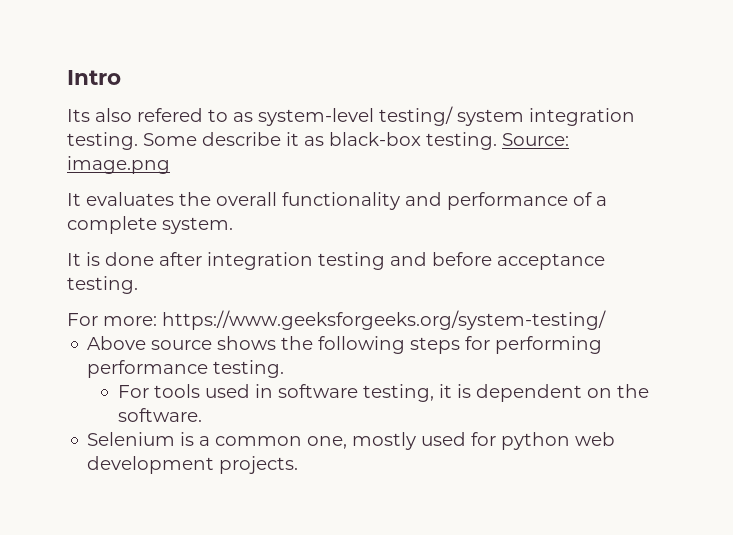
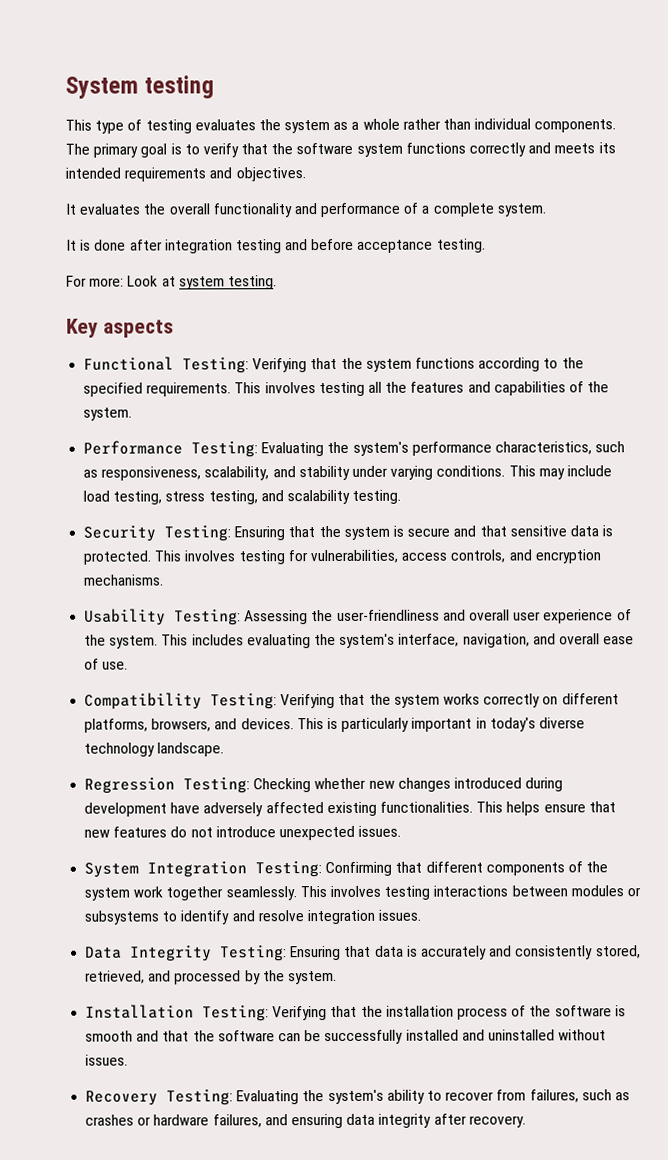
- Intro
- Its also refered to as system-level testing/ system integration testing. Some describe it as black-box testing. Source: image.png
+ System testing
+ This type of testing evaluates the system as a whole rather than individual components. The primary goal is to verify that the software system functions correctly and meets its intended requirements and objectives.
- For more: https://www.geeksforgeeks.org/system-testing/
- Above source shows the following steps for performing performance testing.
- For tools used in software testing, it is dependent on the software.
- Selenium is a common one, mostly used for python web development projects.
+ For more: Look at system testing.
+ Key aspects
+ Functional Testing: Verifying that the system functions according to the specified requirements. This involves testing all the features and capabilities of the system.
+ Performance Testing: Evaluating the system's performance characteristics, such as responsiveness, scalability, and stability under varying conditions. This may include load testing, stress testing, and scalability testing.
+ Security Testing: Ensuring that the system is secure and that sensitive data is protected. This involves testing for vulnerabilities, access controls, and encryption mechanisms.
+ Usability Testing: Assessing the user-friendliness and overall user experience of the system. This includes evaluating the system's interface, navigation, and overall ease of use.
+ Compatibility Testing: Verifying that the system works correctly on different platforms, browsers, and devices. This is particularly important in today's diverse technology landscape.
+ Regression Testing: Checking whether new changes introduced during development have adversely affected existing functionalities. This helps ensure that new features do not introduce unexpected issues.
+ System Integration Testing: Confirming that different components of the system work together seamlessly. This involves testing interactions between modules or subsystems to identify and resolve integration issues.
+ Data Integrity Testing: Ensuring that data is accurately and consistently stored, retrieved, and processed by the system.
+ Installation Testing: Verifying that the installation process of the software is smooth and that the software can be successfully installed and uninstalled without issues.
+ Recovery Testing: Evaluating the system's ability to recover from failures, such as crashes or hardware failures, and ensuring data integrity after recovery.

